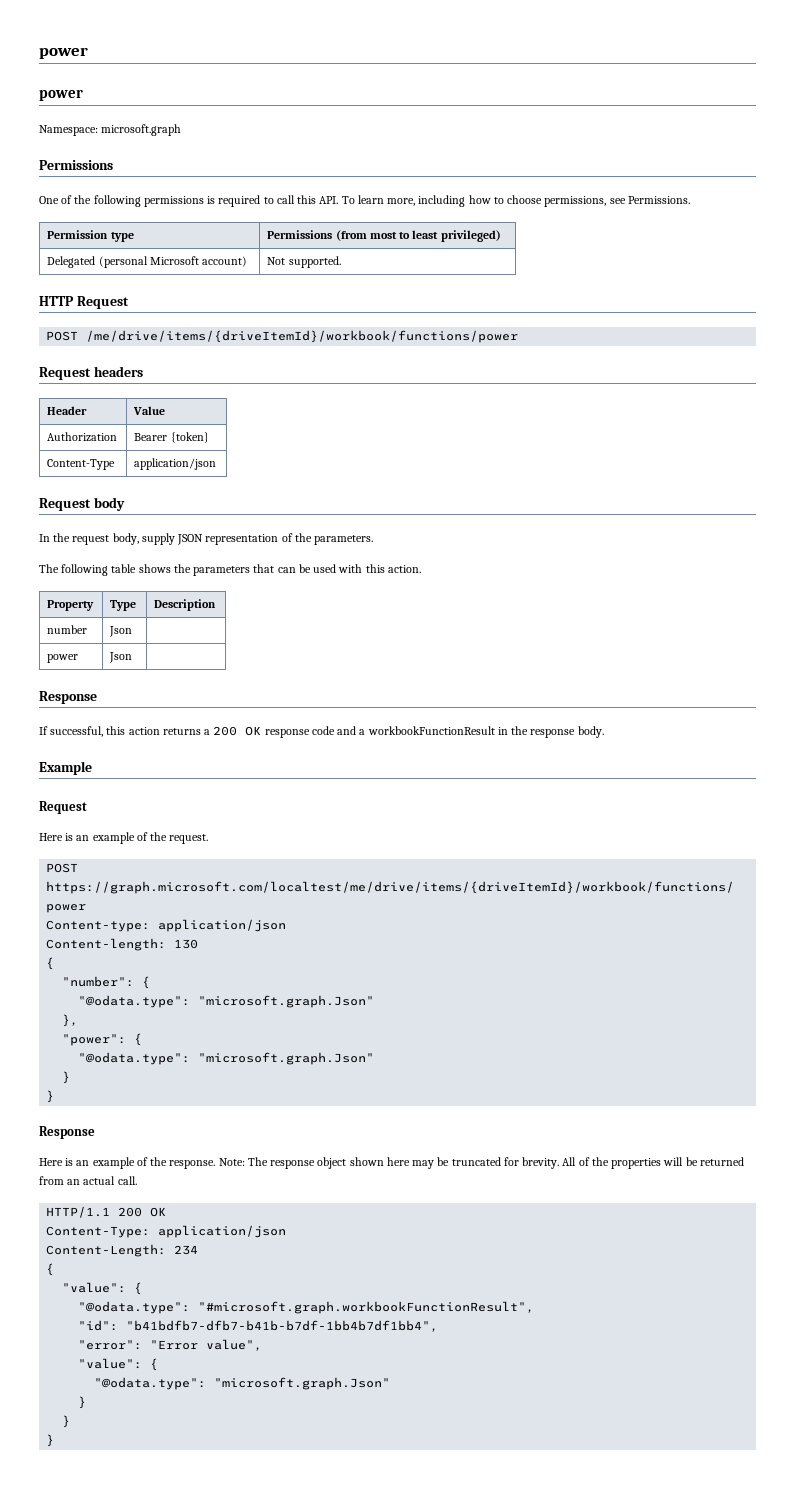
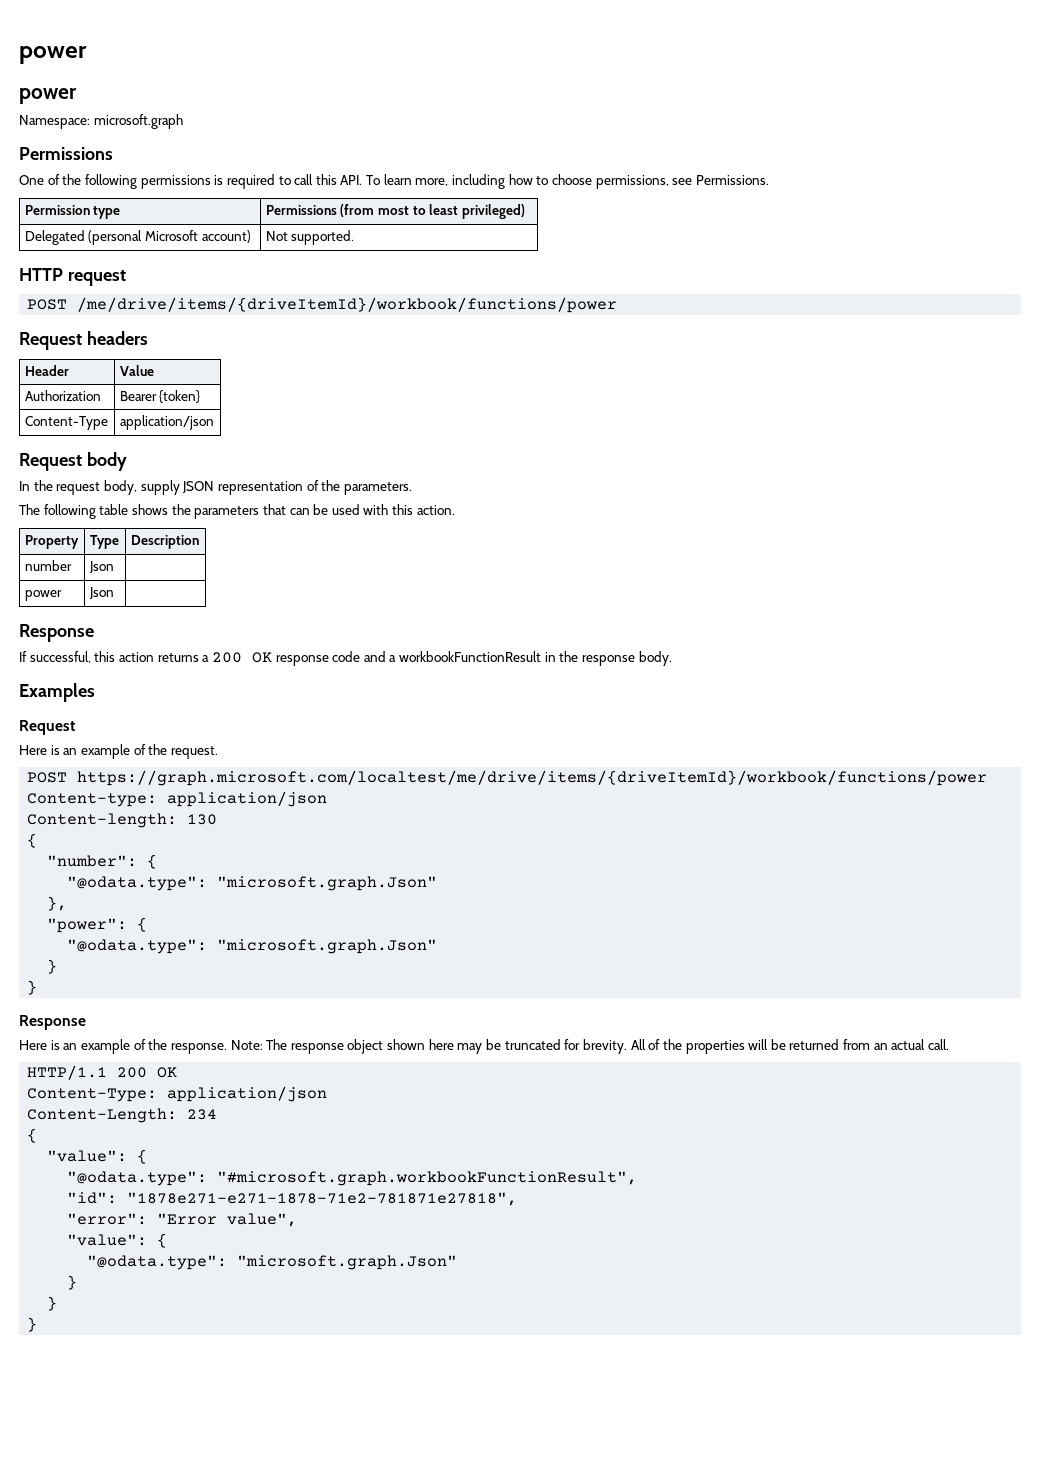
- HTTP Request
+ HTTP request
- Example
+ Examples
- "id": "b41bdfb7-dfb7-b41b-b7df-1bb4b7df1bb4",
+ "id": "1878e271-e271-1878-71e2-781871e27818",

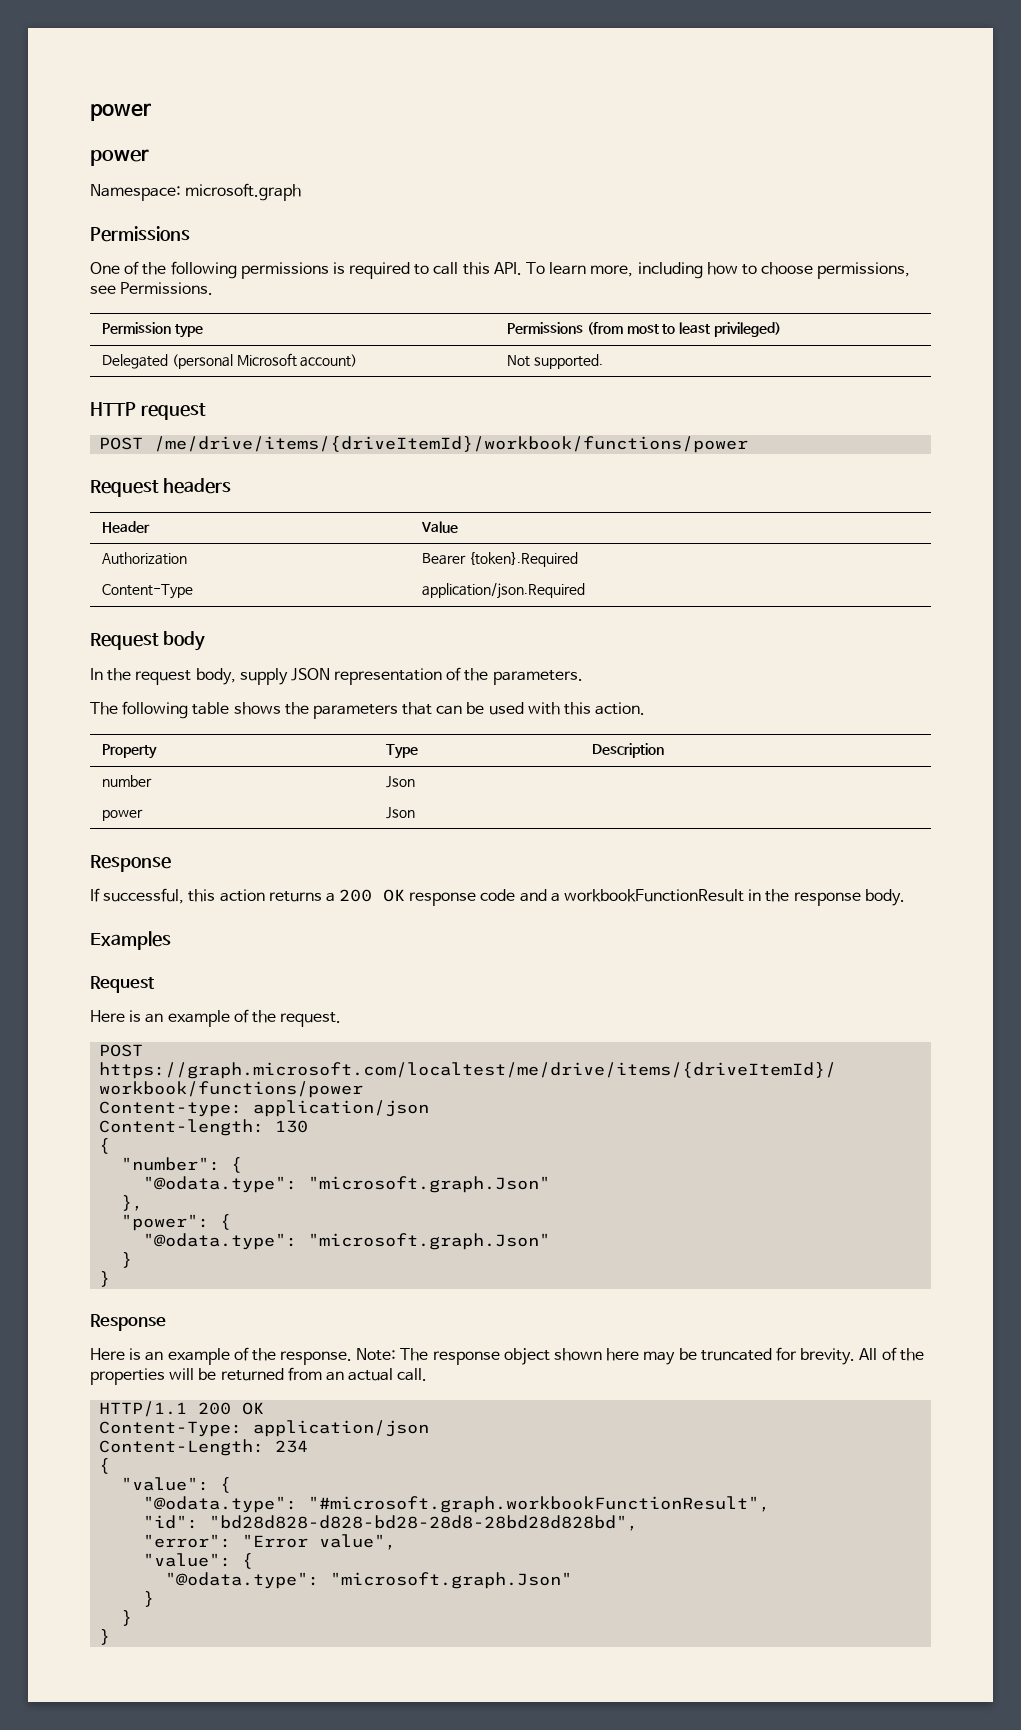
- Authorization | Bearer {token}
+ Authorization | Bearer {token}.Required
- Content-Type | application/json
+ Content-Type | application/json.Required
- "id": "1878e271-e271-1878-71e2-781871e27818",
+ "id": "bd28d828-d828-bd28-28d8-28bd28d828bd",

